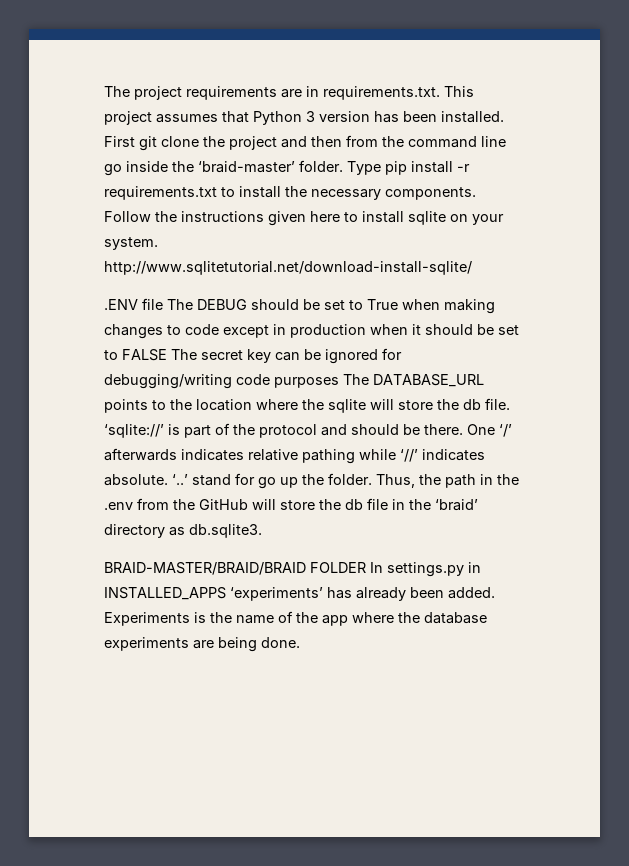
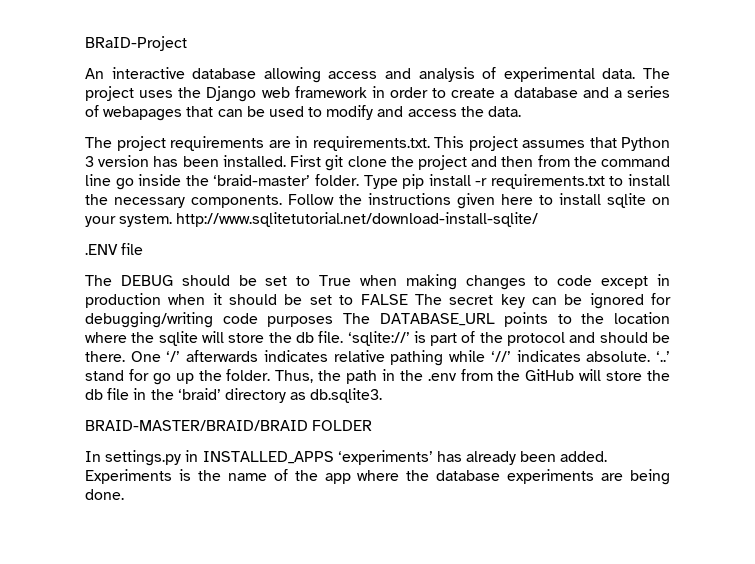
+ BRaID-Project
+ An interactive database allowing access and analysis of experimental data. The project uses the Django web framework in order to create a database and a series of webapages that can be used to modify and access the data.
- .ENV file The DEBUG should be set to True when making changes to code except in production when it should be set to FALSE The secret key can be ignored for debugging/writing code purposes The DATABASE_URL points to the location where the sqlite will store the db file.
+ .ENV file
+ The DEBUG should be set to True when making changes to code except in production when it should be set to FALSE The secret key can be ignored for debugging/writing code purposes The DATABASE_URL points to the location where the sqlite will store the db file.
- BRAID-MASTER/BRAID/BRAID FOLDER In settings.py in INSTALLED_APPS ‘experiments’ has already been added.
+ BRAID-MASTER/BRAID/BRAID FOLDER
+ In settings.py in INSTALLED_APPS ‘experiments’ has already been added.

